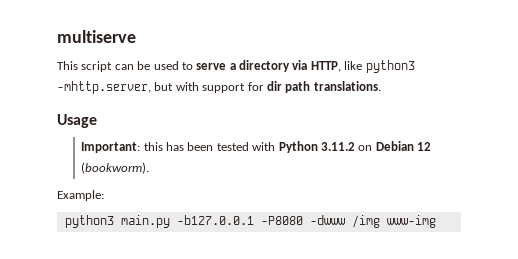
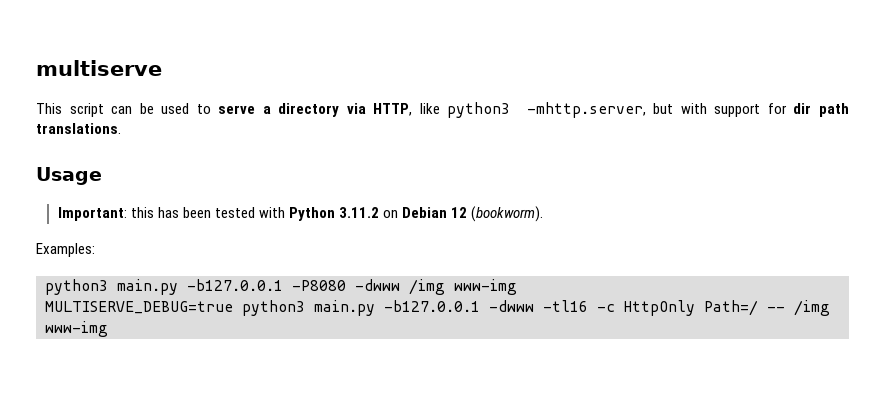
- Example:
+ Examples:
+ MULTISERVE_DEBUG=true python3 main.py -b127.0.0.1 -dwww -tl16 -c HttpOnly Path=/ -- /img www-img

